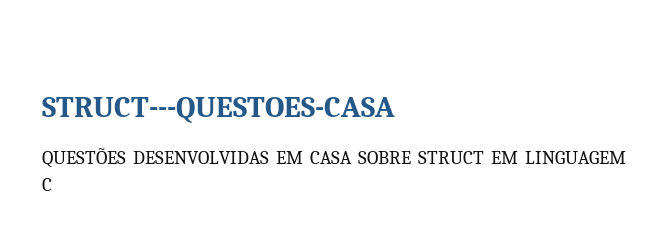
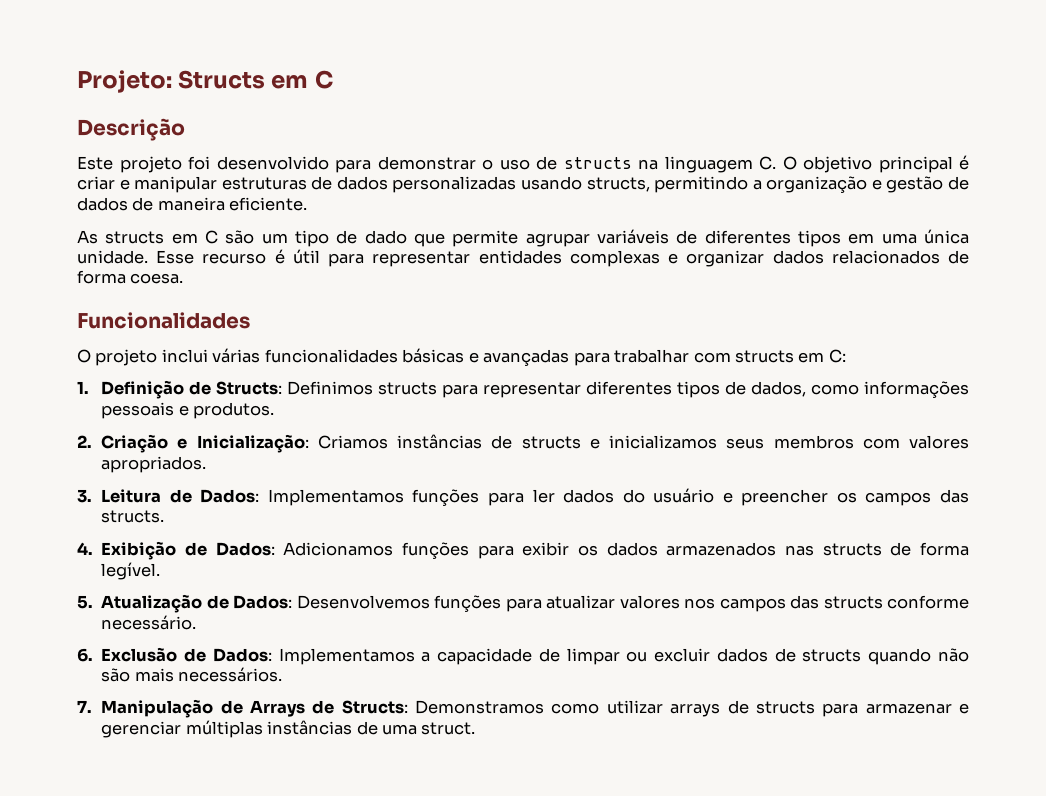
- STRUCT---QUESTOES-CASA
- QUESTÕES DESENVOLVIDAS EM CASA SOBRE STRUCT EM LINGUAGEM C
+ Projeto: Structs em C
+ Descrição
+ Este projeto foi desenvolvido para demonstrar o uso de structs na linguagem C. O objetivo principal é criar e manipular estruturas de dados personalizadas usando structs, permitindo a organização e gestão de dados de maneira eficiente.
+ As structs em C são um tipo de dado que permite agrupar variáveis de diferentes tipos em uma única unidade. Esse recurso é útil para representar entidades complexas e organizar dados relacionados de forma coesa.
+ Funcionalidades
+ O projeto inclui várias funcionalidades básicas e avançadas para trabalhar com structs em C:
+ 1. Definição de Structs: Definimos structs para representar diferentes tipos de dados, como informações pessoais e produtos.
+ 2. Criação e Inicialização: Criamos instâncias de structs e inicializamos seus membros com valores apropriados.
+ 3. Leitura de Dados: Implementamos funções para ler dados do usuário e preencher os campos das structs.
+ 4. Exibição de Dados: Adicionamos funções para exibir os dados armazenados nas structs de forma legível.
+ 5. Atualização de Dados: Desenvolvemos funções para atualizar valores nos campos das structs conforme necessário.
+ 6. Exclusão de Dados: Implementamos a capacidade de limpar ou excluir dados de structs quando não são mais necessários.
+ 7. Manipulação de Arrays de Structs: Demonstramos como utilizar arrays de structs para armazenar e gerenciar múltiplas instâncias de uma struct.

